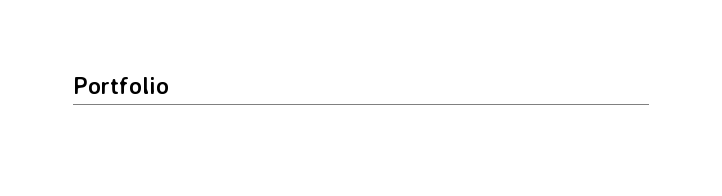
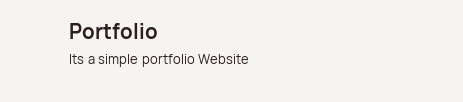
+ Its a simple portfolio Website

